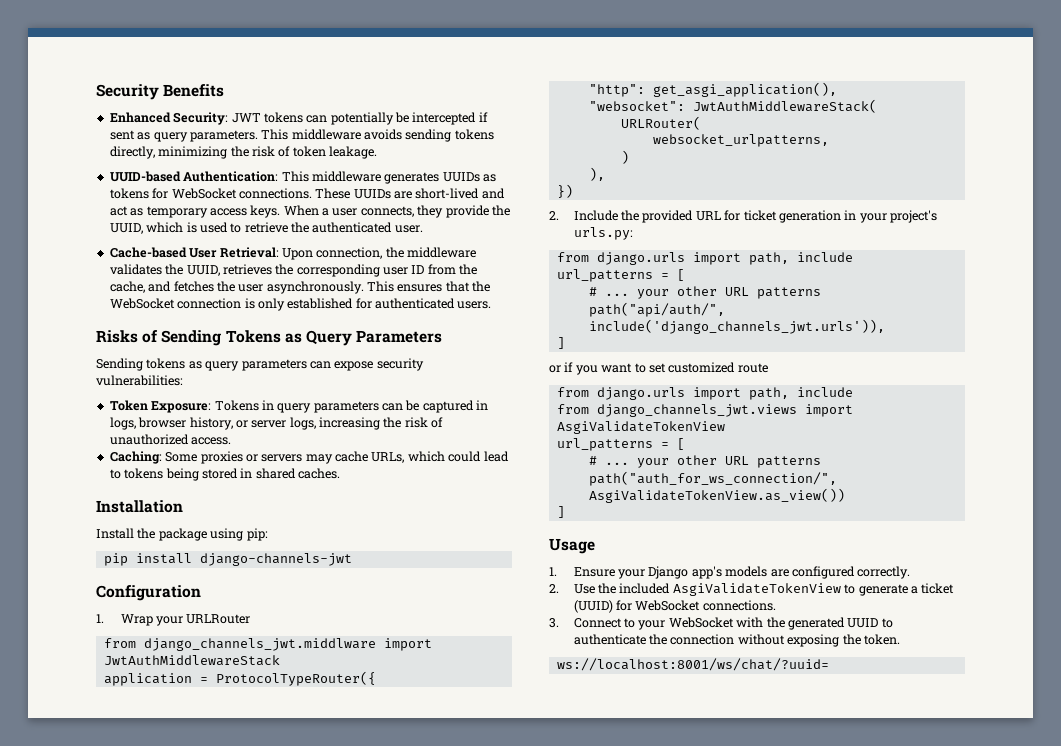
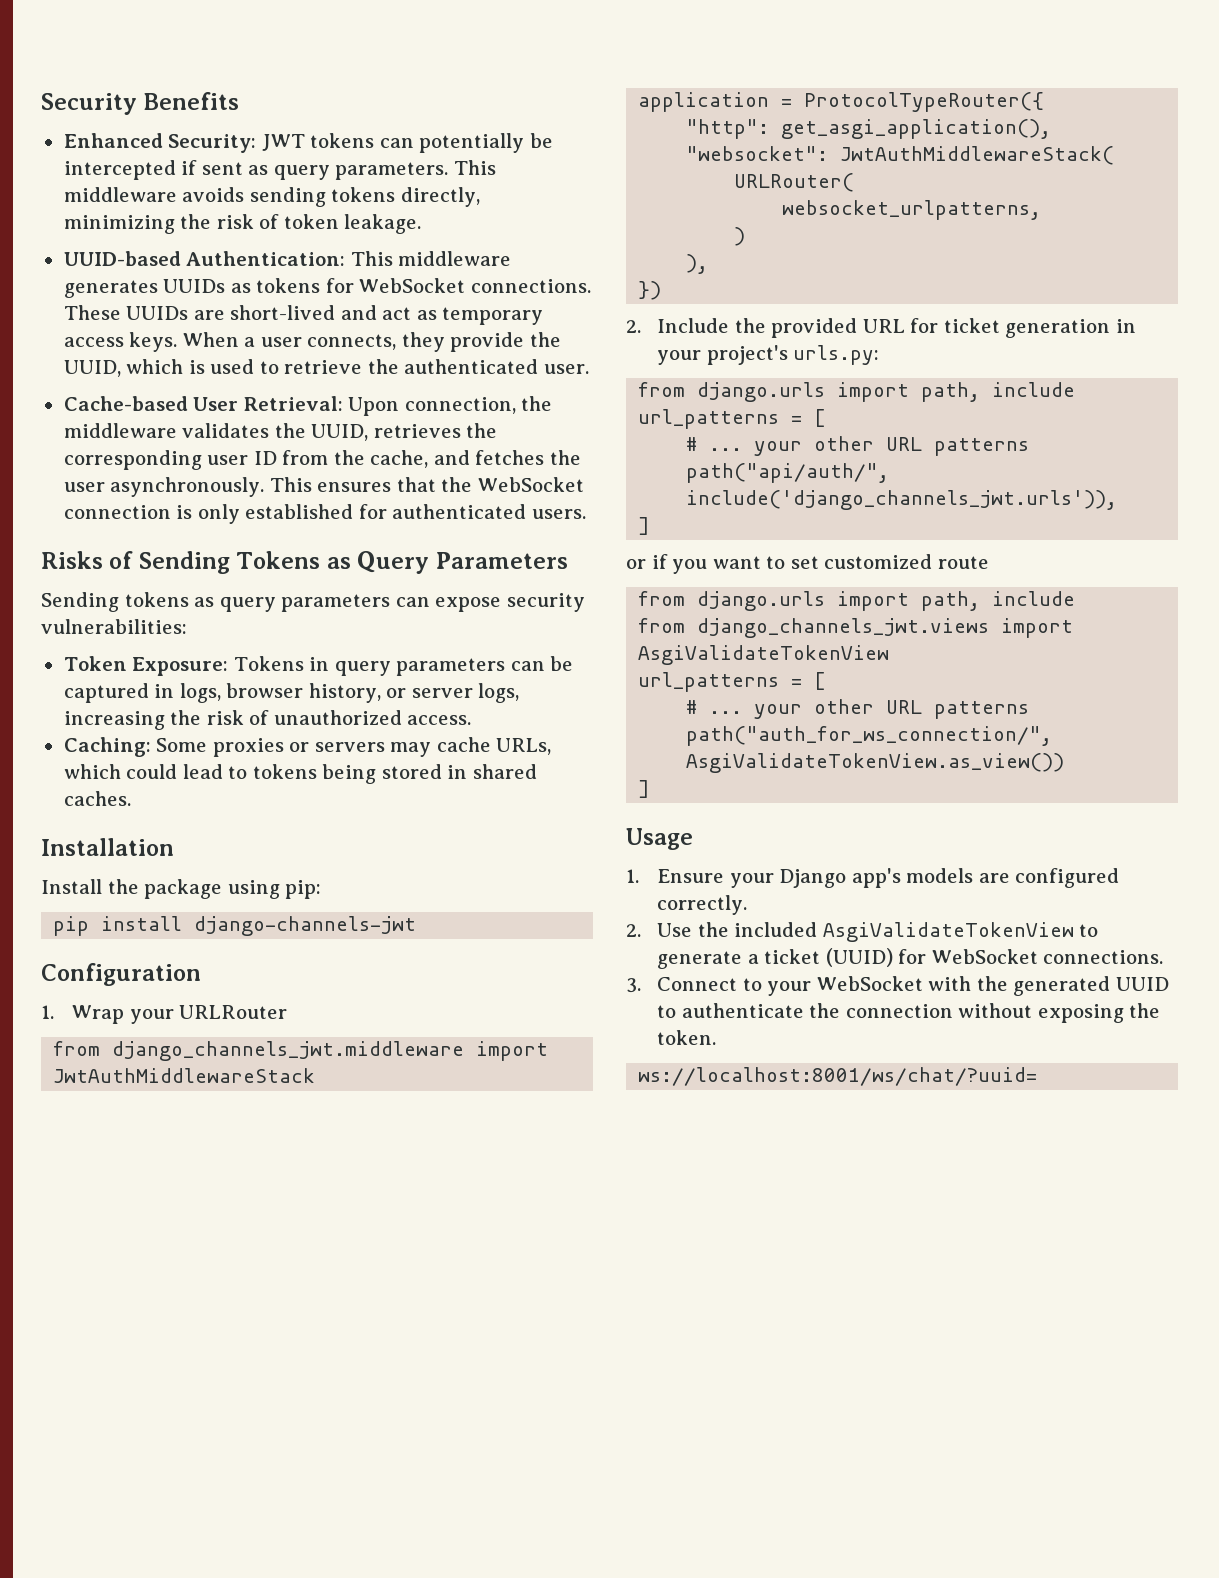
- from django_channels_jwt.middlware import JwtAuthMiddlewareStack
+ from django_channels_jwt.middleware import JwtAuthMiddlewareStack

